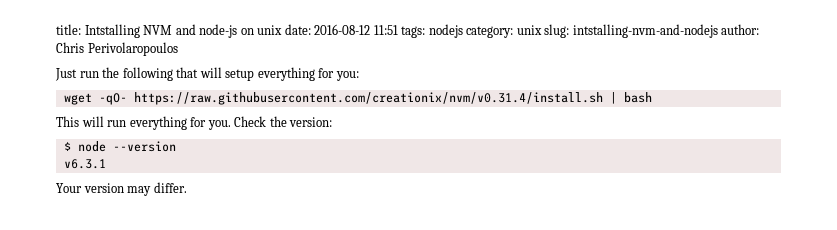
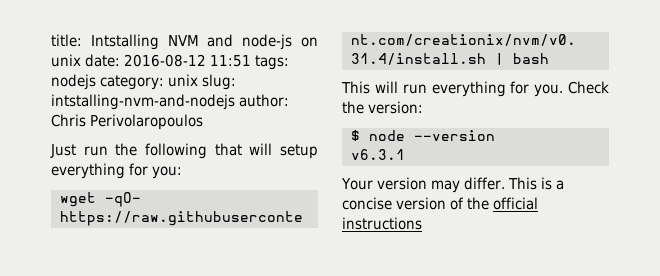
+ This is a concise version of the official instructions

